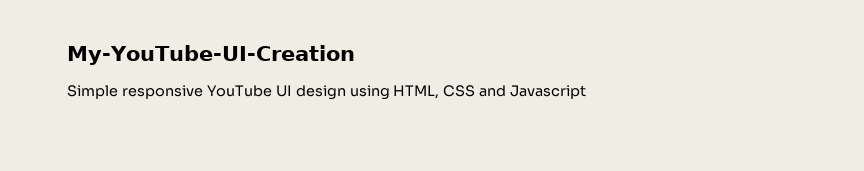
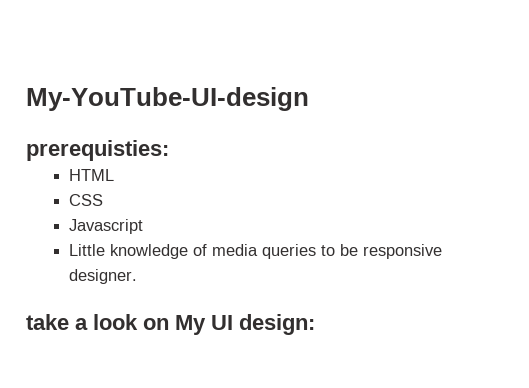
- My-YouTube-UI-Creation
- Simple responsive YouTube UI design using HTML, CSS and Javascript
+ My-YouTube-UI-design
+ prerequisties:
+ HTML
+ CSS
+ Javascript
+ Little knowledge of media queries to be responsive designer.
+ take a look on My UI design:

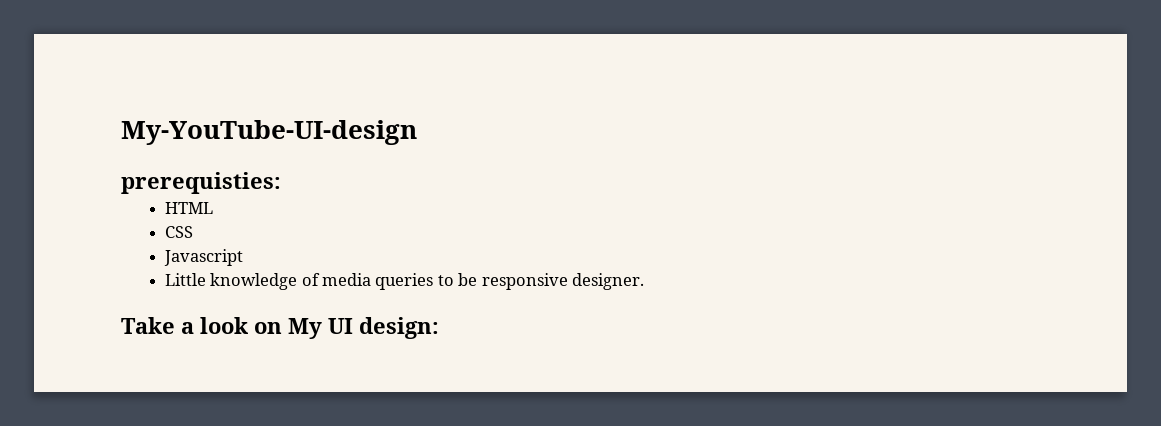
- take a look on My UI design:
+ Take a look on My UI design:

